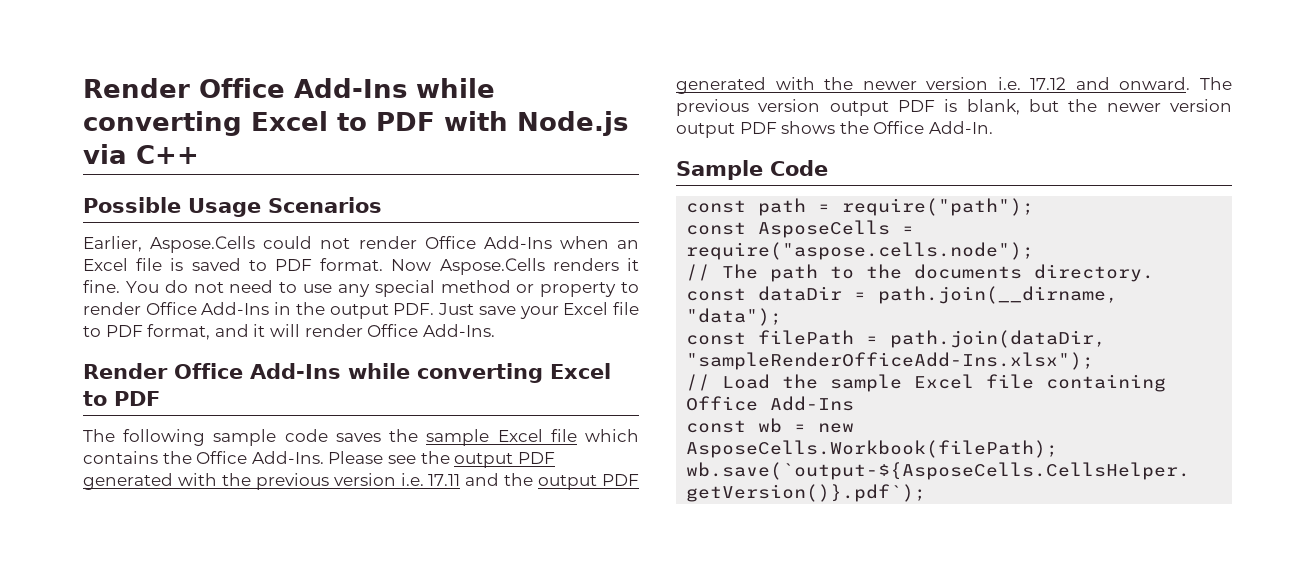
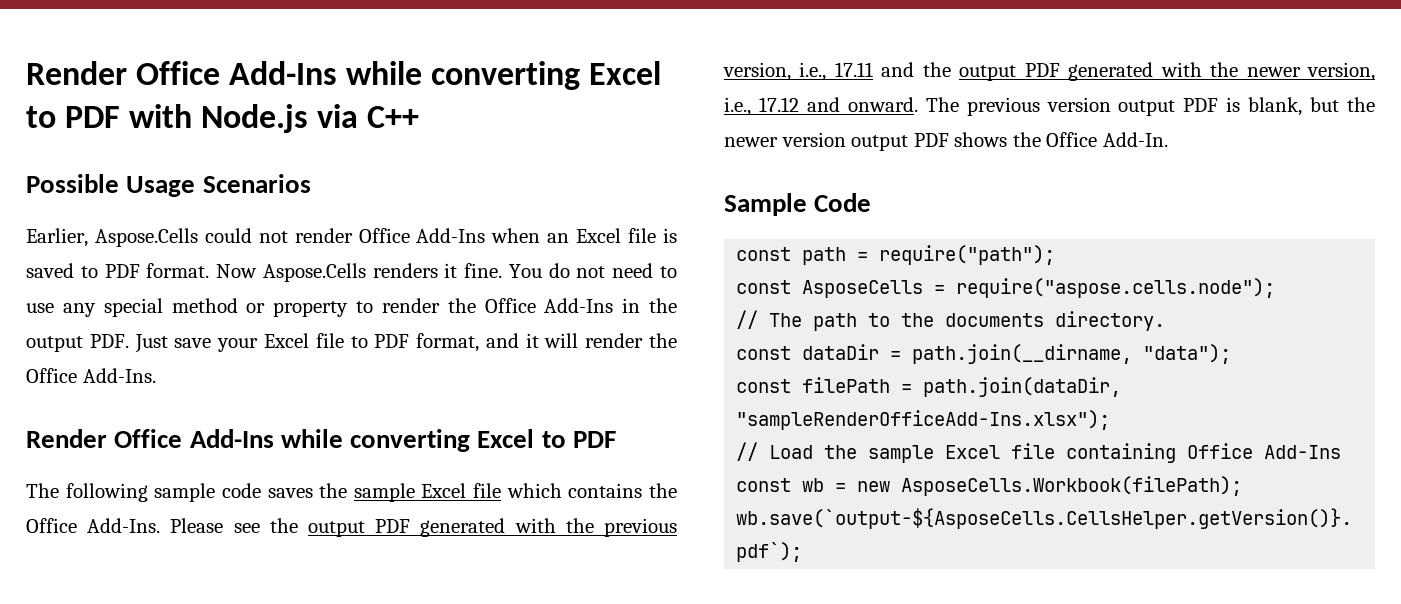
- You do not need to use any special method or property to render Office Add-Ins in the output PDF. Just save your Excel file to PDF format, and it will render Office Add-Ins.
+ You do not need to use any special method or property to render the Office Add-Ins in the output PDF. Just save your Excel file to PDF format, and it will render the Office Add-Ins.
- Please see the output PDF generated with the previous version i.e. 17.11 and the output PDF generated with the newer version i.e. 17.12 and onward.
+ Please see the output PDF generated with the previous version, i.e., 17.11 and the output PDF generated with the newer version, i.e., 17.12 and onward.

